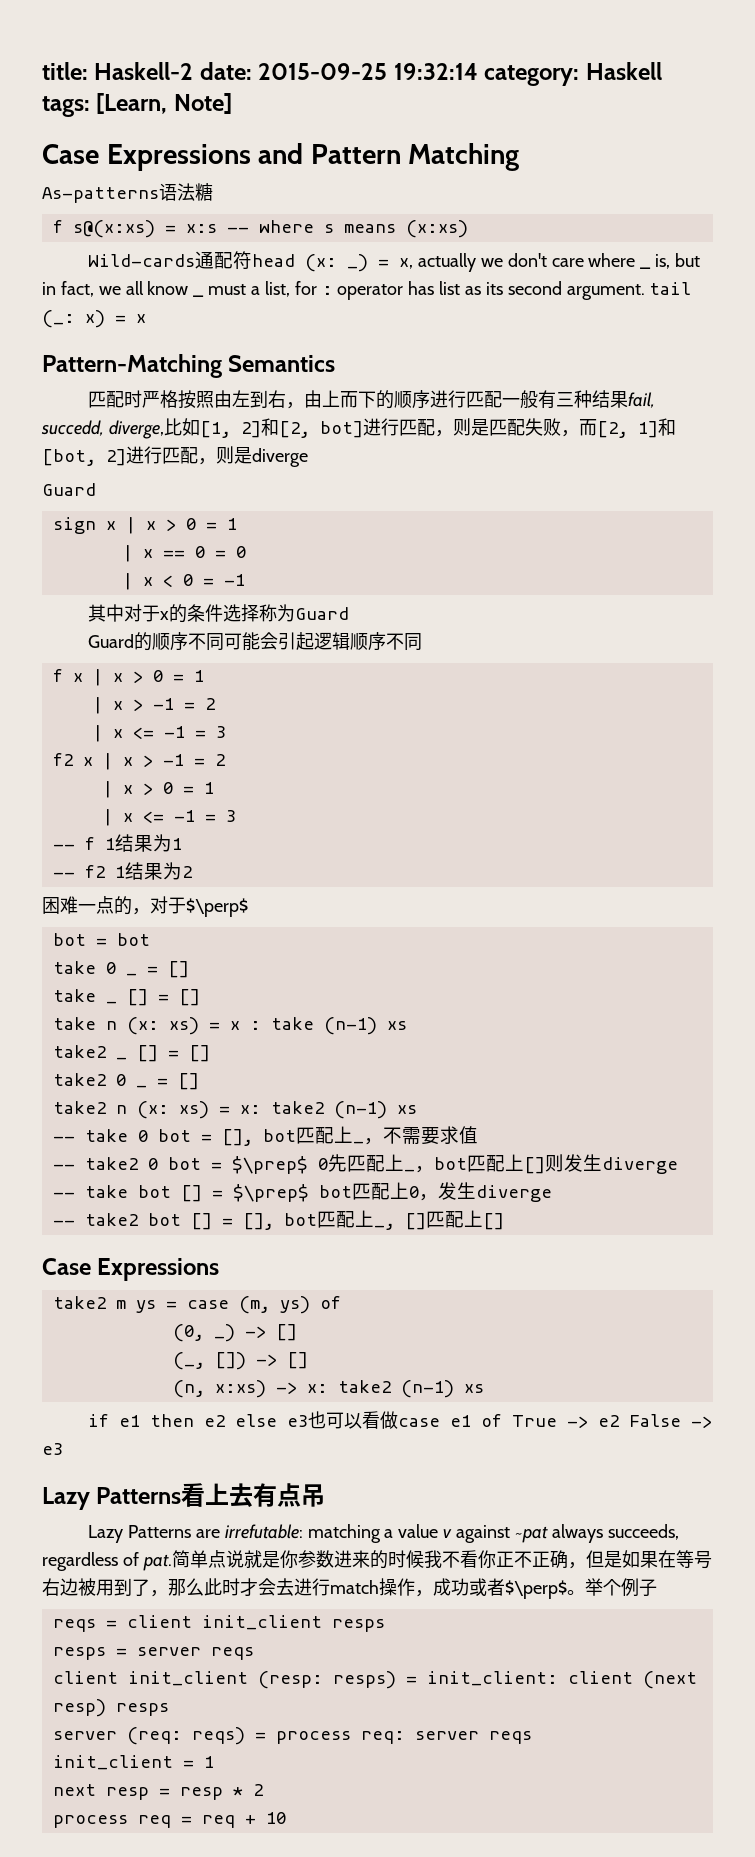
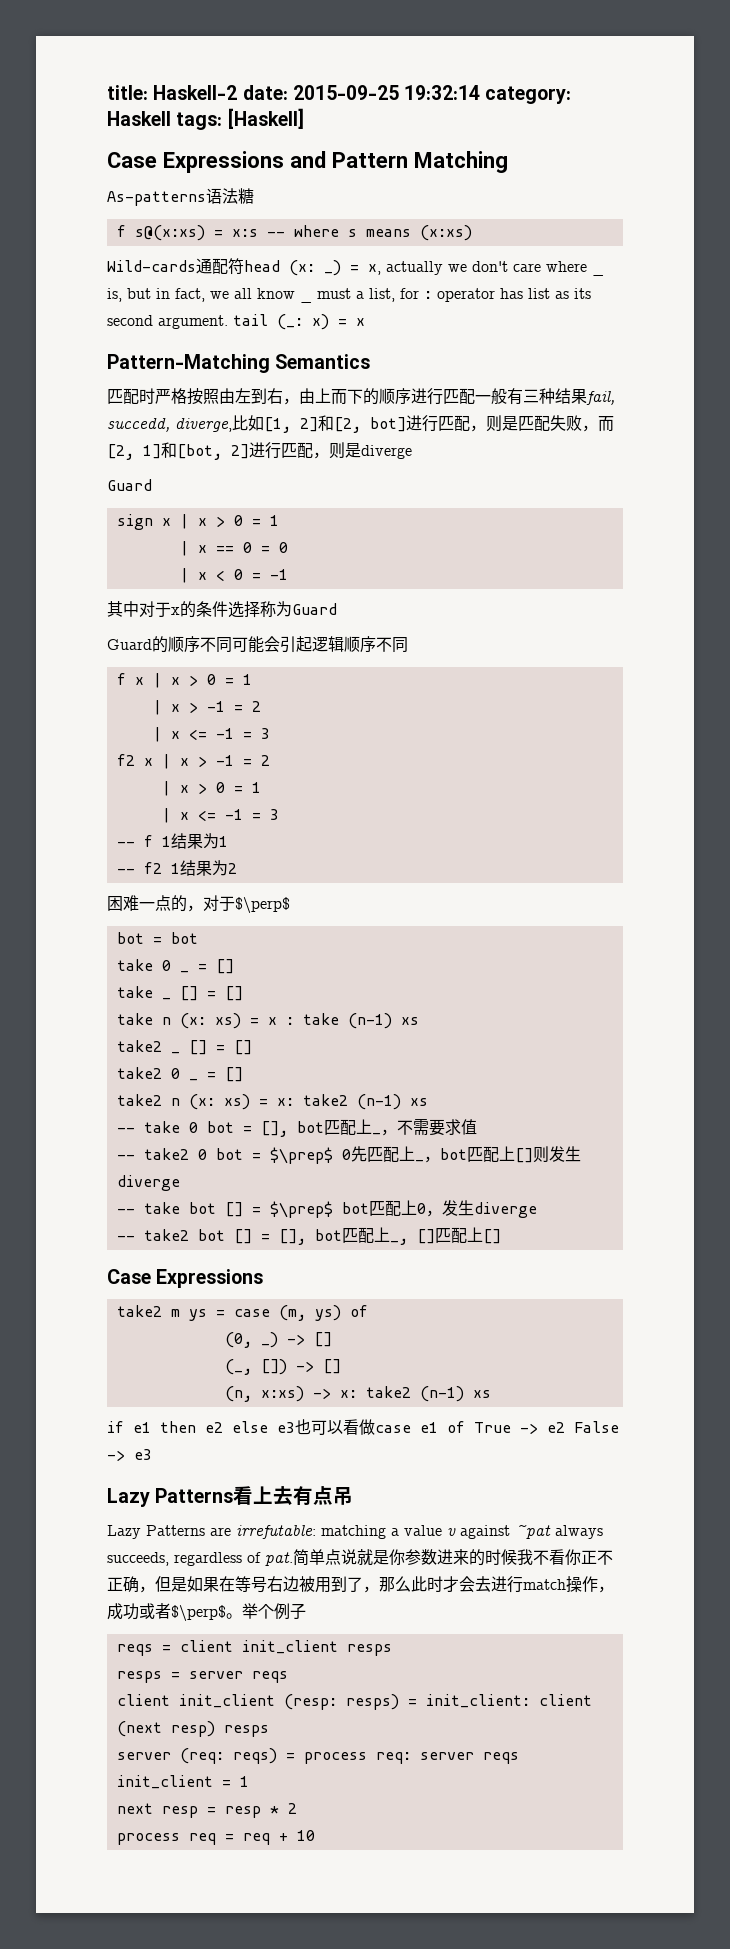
- title: Haskell-2 date: 2015-09-25 19:32:14 category: Haskell tags: [Learn, Note]
+ title: Haskell-2 date: 2015-09-25 19:32:14 category: Haskell tags: [Haskell]

